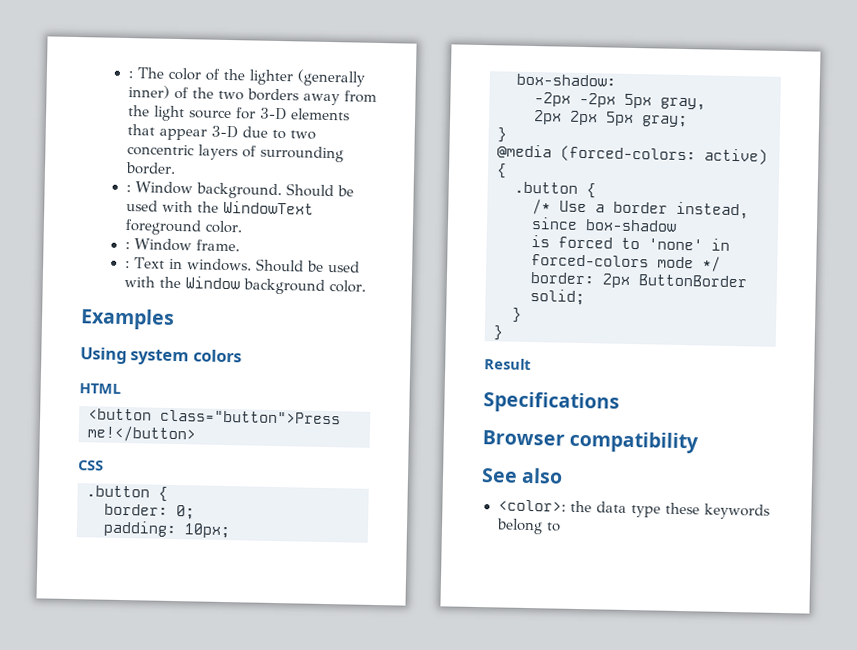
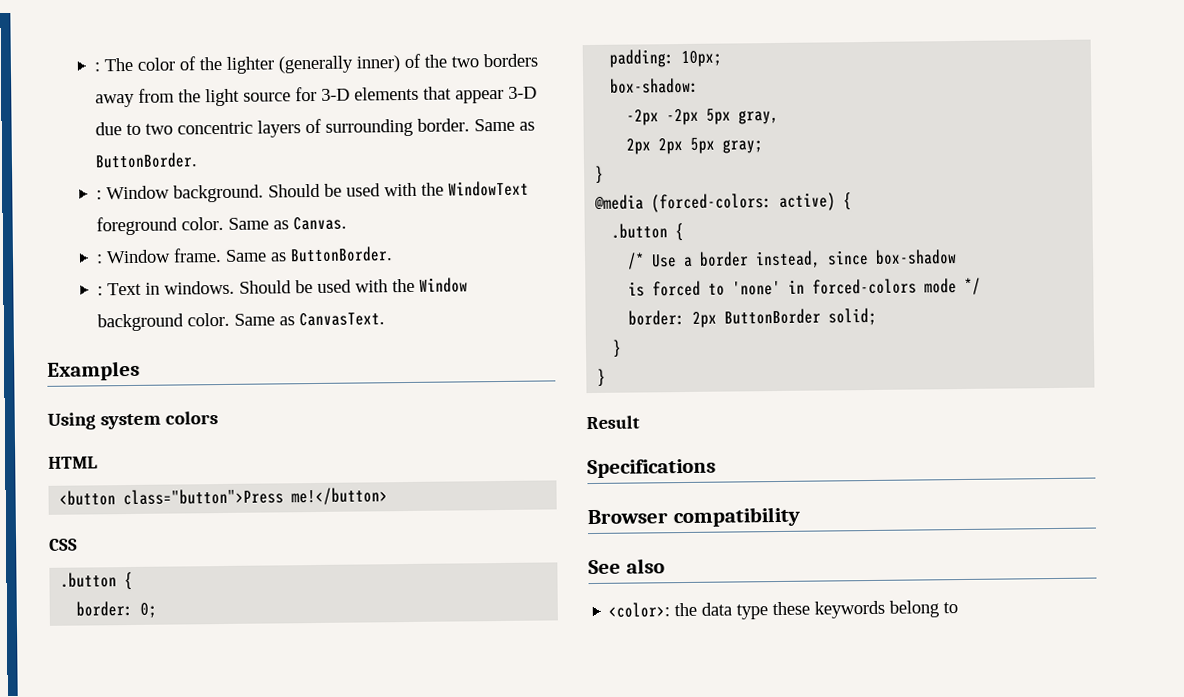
- : The color of the lighter (generally inner) of the two borders away from the light source for 3-D elements that appear 3-D due to two concentric layers of surrounding border.
+ : The color of the lighter (generally inner) of the two borders away from the light source for 3-D elements that appear 3-D due to two concentric layers of surrounding border. Same as ButtonBorder.
+ Same as Canvas.
- : Window frame.
+ : Window frame. Same as ButtonBorder.
+ Same as CanvasText.

